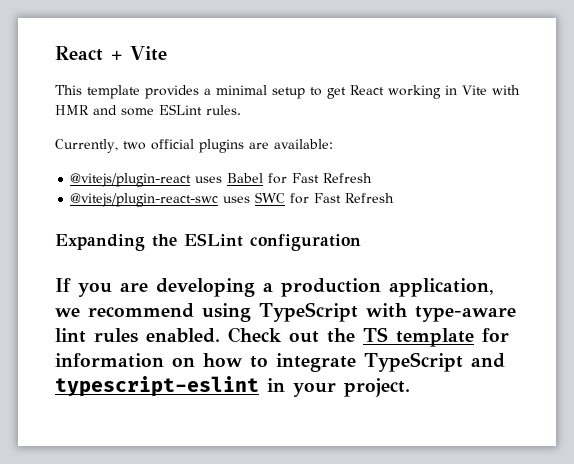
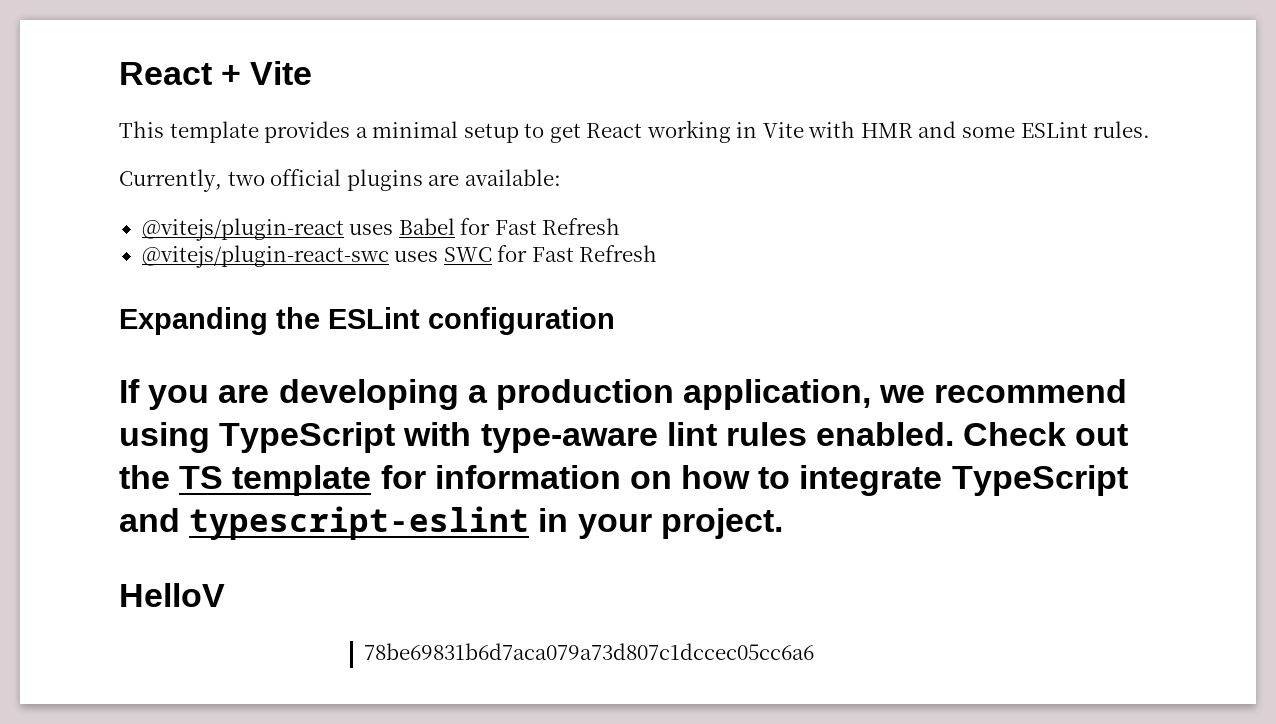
+ HelloV
+ 78be69831b6d7aca079a73d807c1dccec05cc6a6

